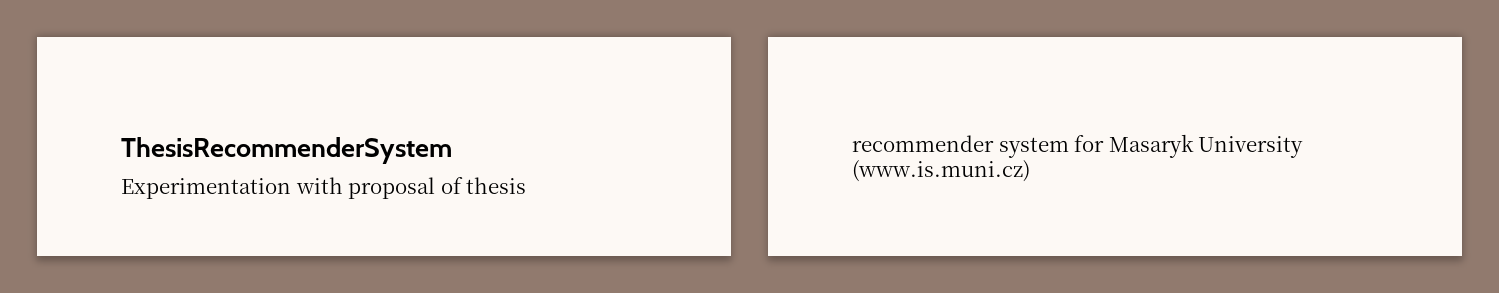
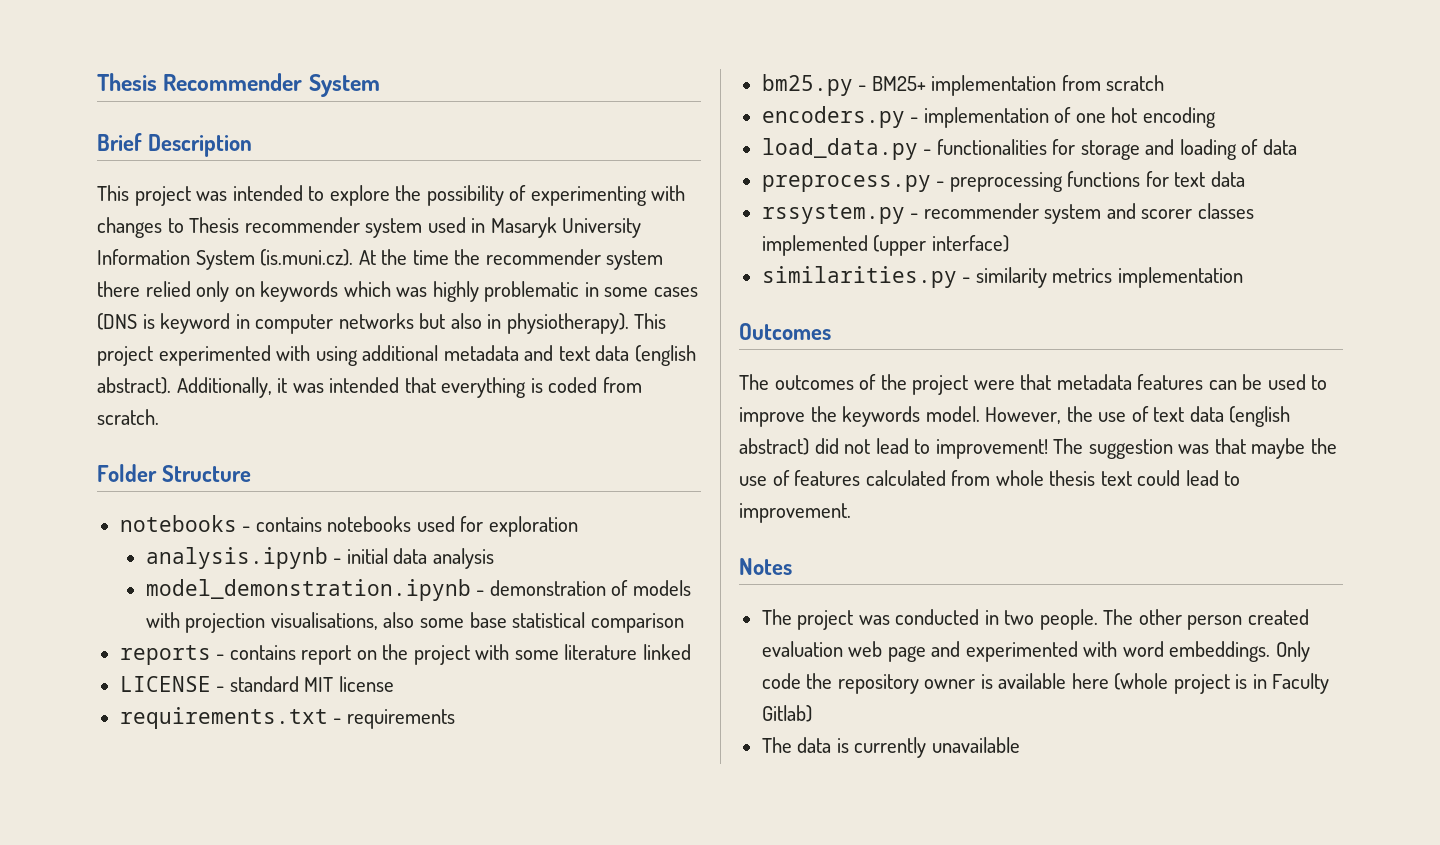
- ThesisRecommenderSystem
- Experimentation with proposal of thesis recommender system for Masaryk University (www.is.muni.cz)
+ Thesis Recommender System
+ Brief Description
+ This project was intended to explore the possibility of experimenting with changes to Thesis recommender system used in Masaryk University Information System (is.muni.cz). At the time the recommender system there relied only on keywords which was highly problematic in some cases (DNS is keyword in computer networks but also in physiotherapy). This project experimented with using additional metadata and text data (english abstract). Additionally, it was intended that everything is coded from scratch.
+ Folder Structure
+ notebooks - contains notebooks used for exploration
+ analysis.ipynb - initial data analysis
+ model_demonstration.ipynb - demonstration of models with projection visualisations, also some base statistical comparison
+ reports - contains report on the project with some literature linked
+ LICENSE - standard MIT license
+ requirements.txt - requirements
+ bm25.py - BM25+ implementation from scratch
+ encoders.py - implementation of one hot encoding
+ load_data.py - functionalities for storage and loading of data
+ preprocess.py - preprocessing functions for text data
+ rssystem.py - recommender system and scorer classes implemented (upper interface)
+ similarities.py - similarity metrics implementation
+ Outcomes
+ The outcomes of the project were that metadata features can be used to improve the keywords model. However, the use of text data (english abstract) did not lead to improvement! The suggestion was that maybe the use of features calculated from whole thesis text could lead to improvement.
+ Notes
+ The project was conducted in two people. The other person created evaluation web page and experimented with word embeddings. Only code the repository owner is available here (whole project is in Faculty Gitlab)
+ The data is currently unavailable

